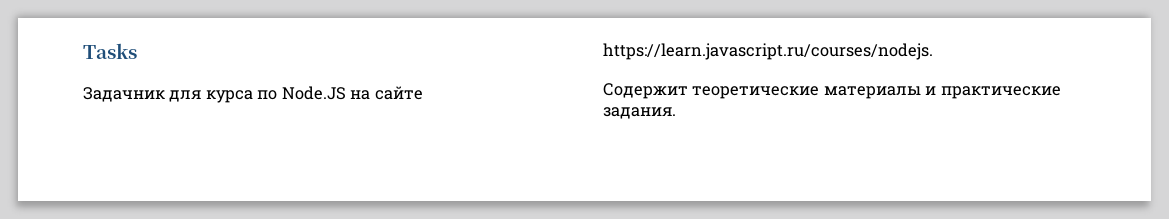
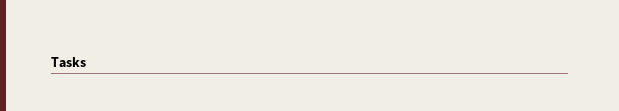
- Задачник для курса по Node.JS на сайте https://learn.javascript.ru/courses/nodejs.
- Содержит теоретические материалы и практические задания.

